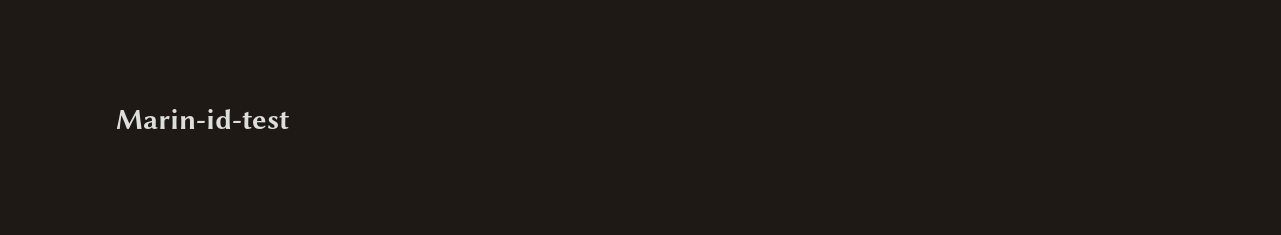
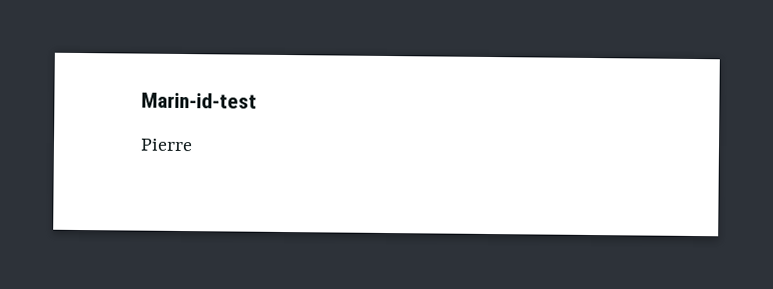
+ Pierre

